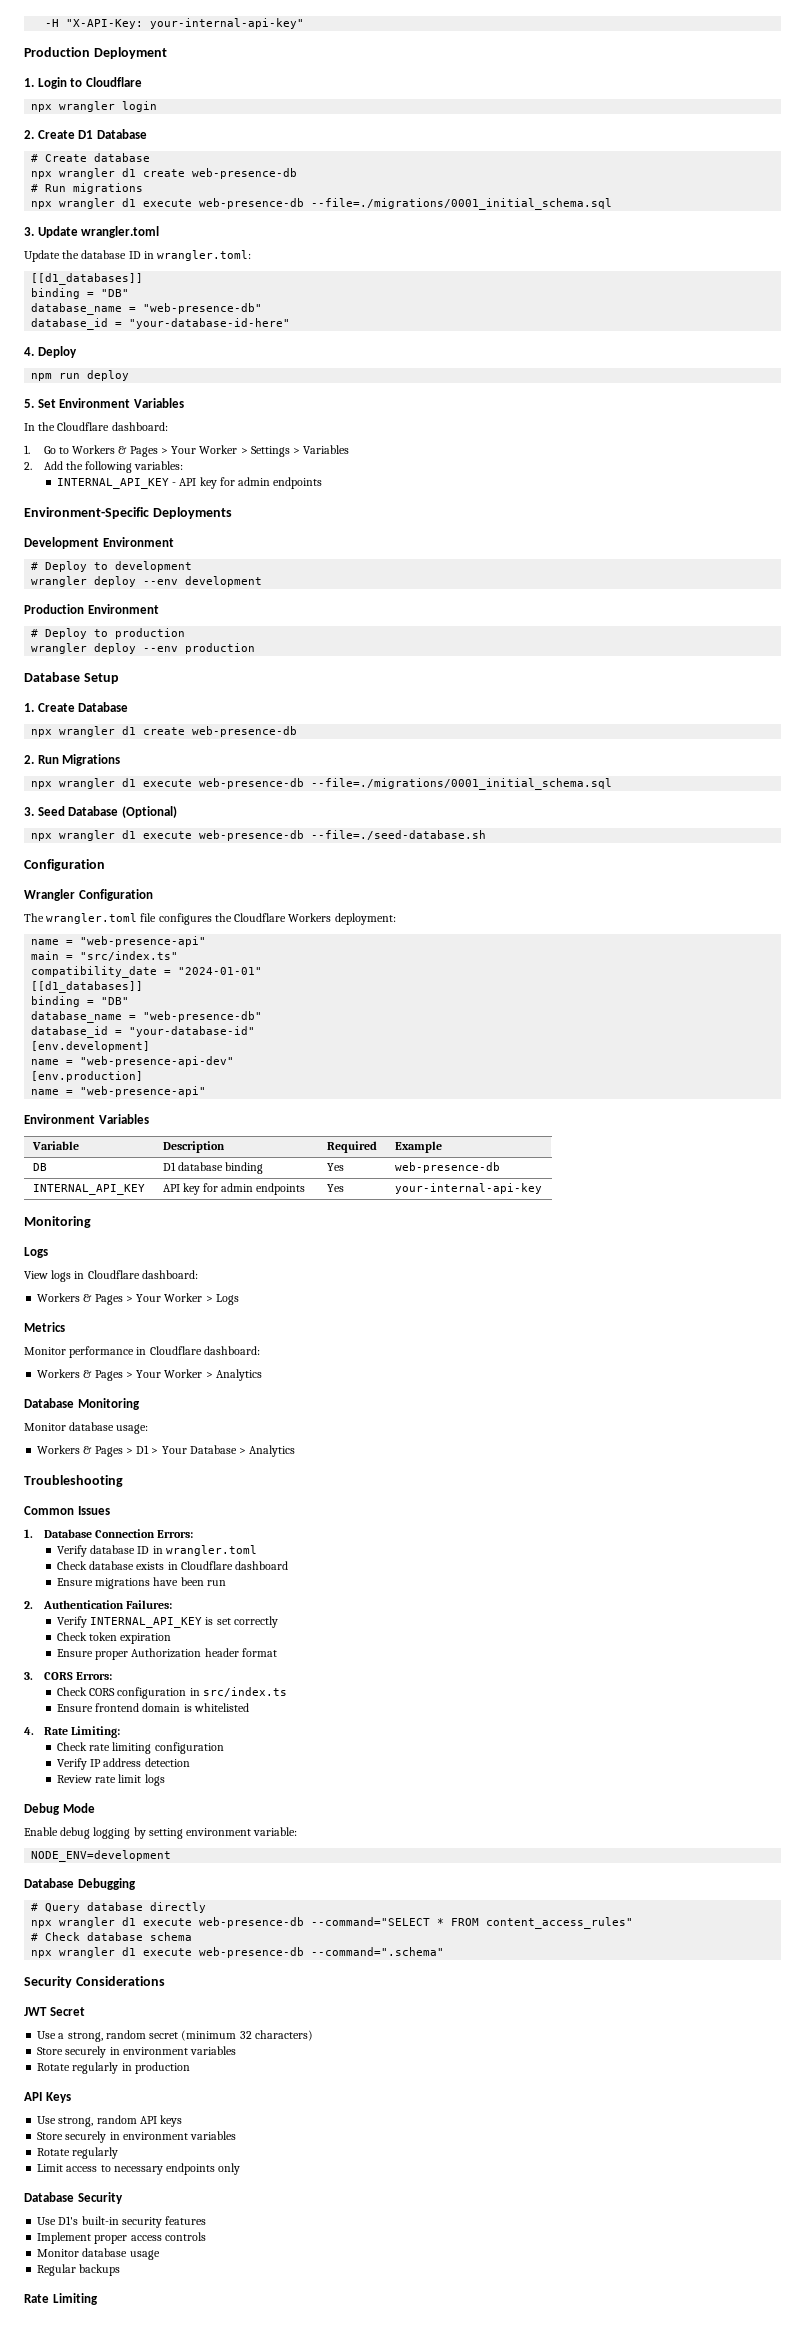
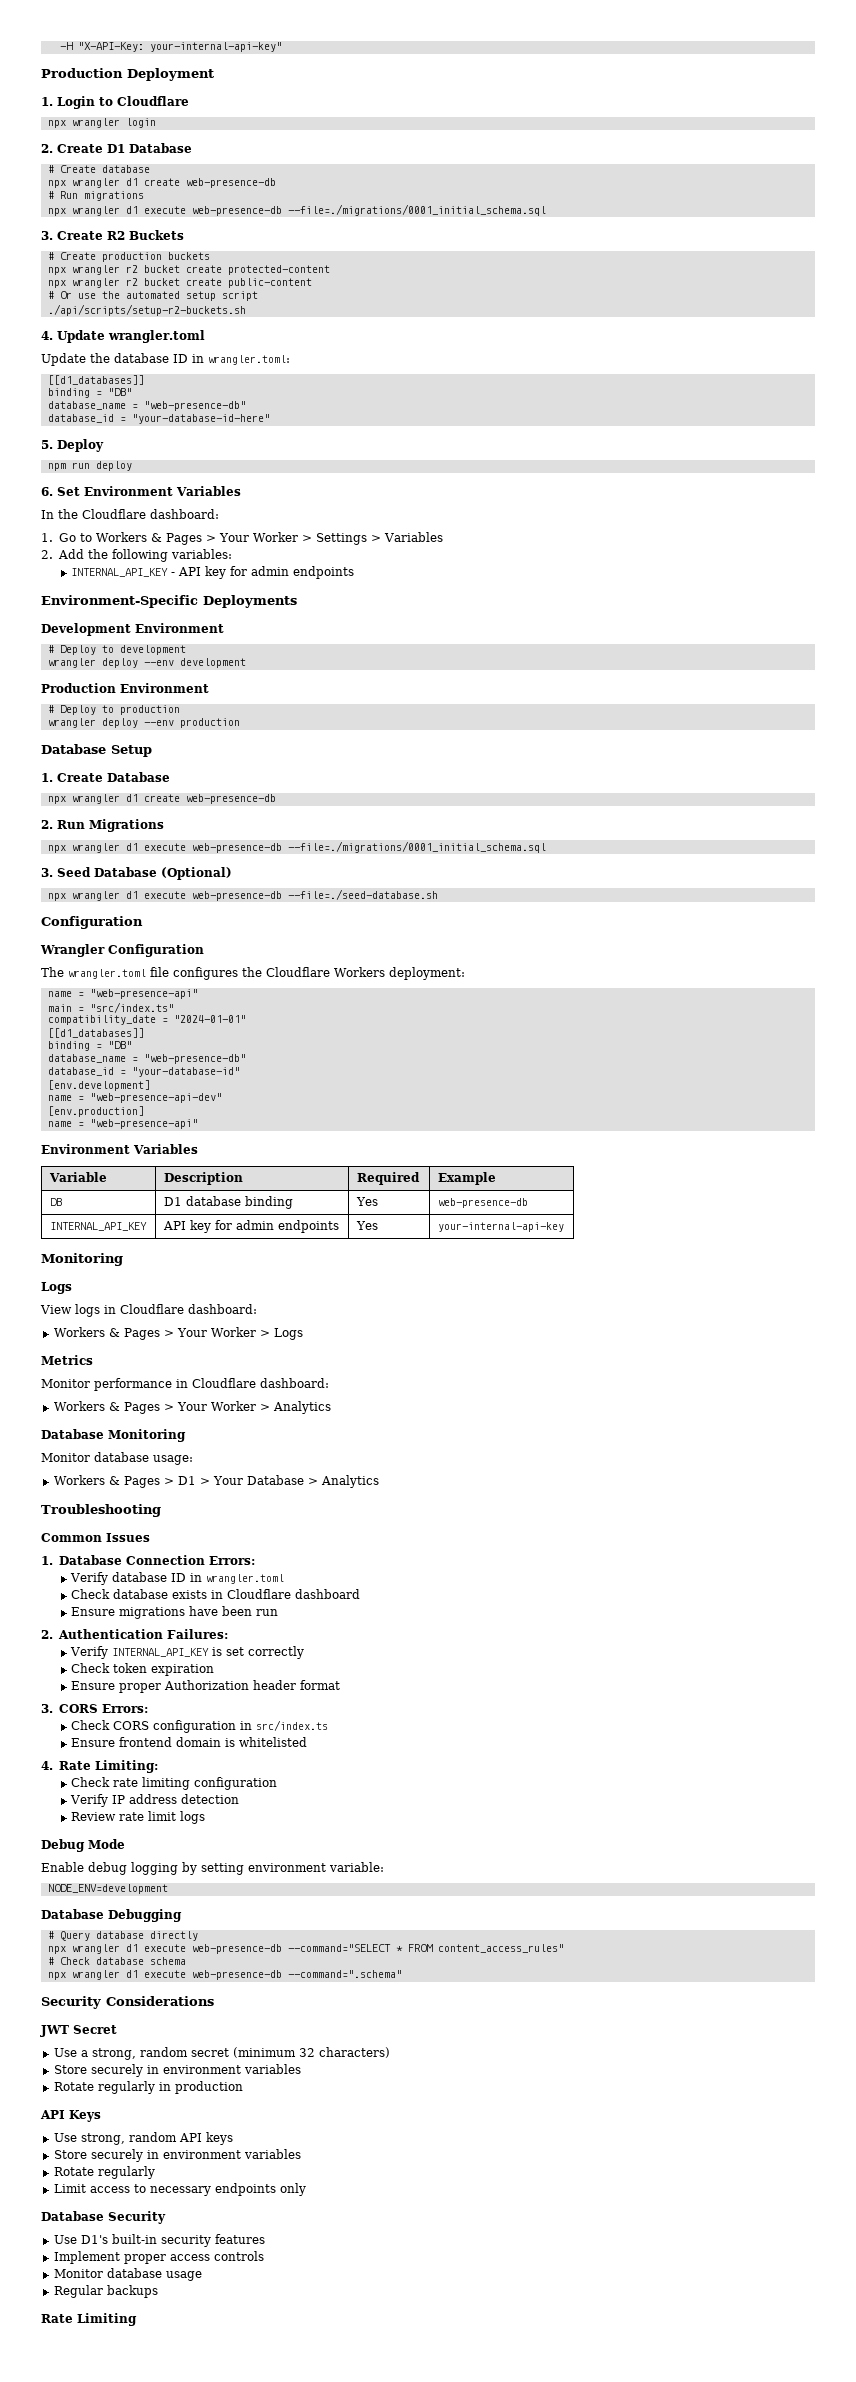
- 3. Update wrangler.toml
+ 3. Create R2 Buckets
+ # Create production buckets
+ npx wrangler r2 bucket create protected-content
+ npx wrangler r2 bucket create public-content
+ # Or use the automated setup script
+ ./api/scripts/setup-r2-buckets.sh
+ 4. Update wrangler.toml
- 4. Deploy
+ 5. Deploy
- 5. Set Environment Variables
+ 6. Set Environment Variables

